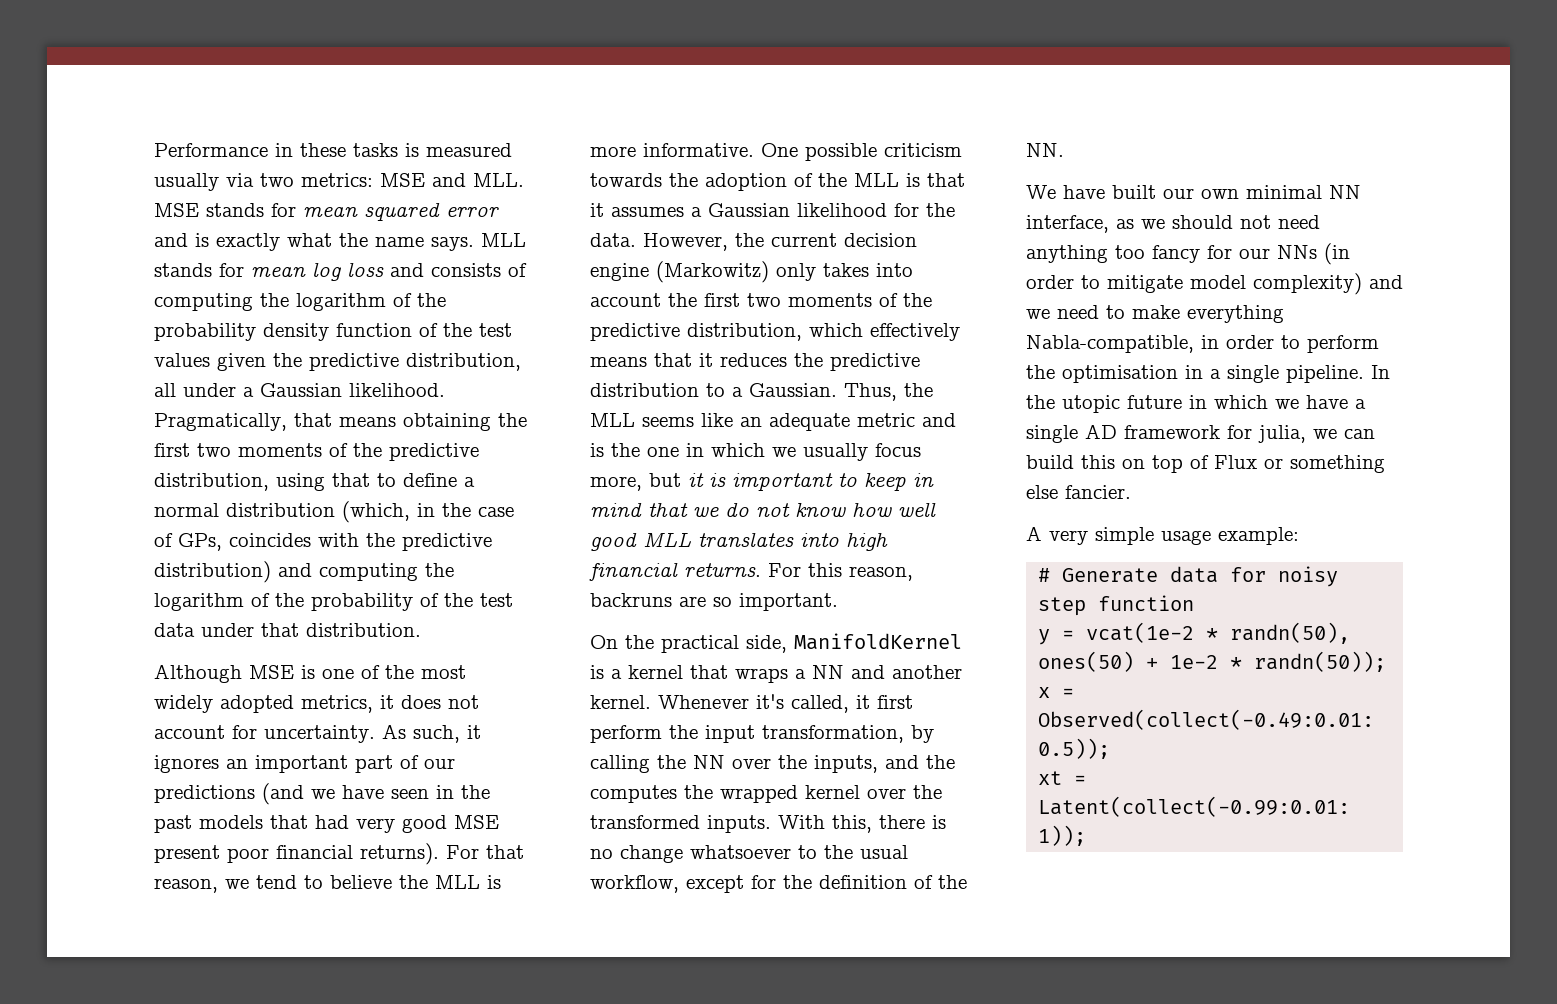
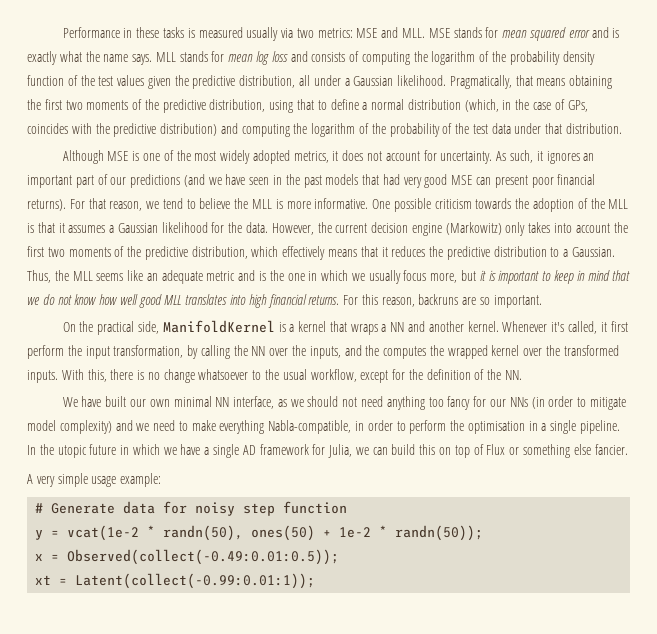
- As such, it ignores an important part of our predictions (and we have seen in the past models that had very good MSE present poor financial returns).
+ As such, it ignores an important part of our predictions (and we have seen in the past models that had very good MSE can present poor financial returns).
- In the utopic future in which we have a single AD framework for julia, we can build this on top of Flux or something else fancier.
+ In the utopic future in which we have a single AD framework for Julia, we can build this on top of Flux or something else fancier.

